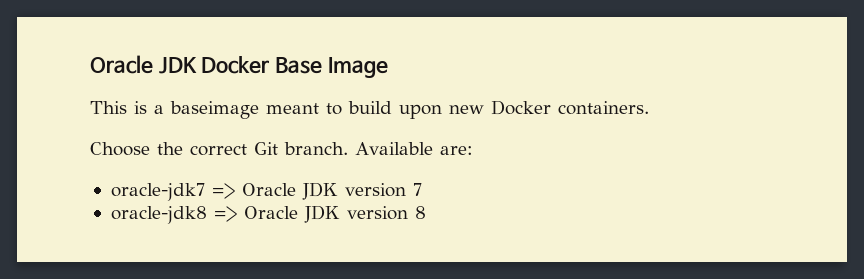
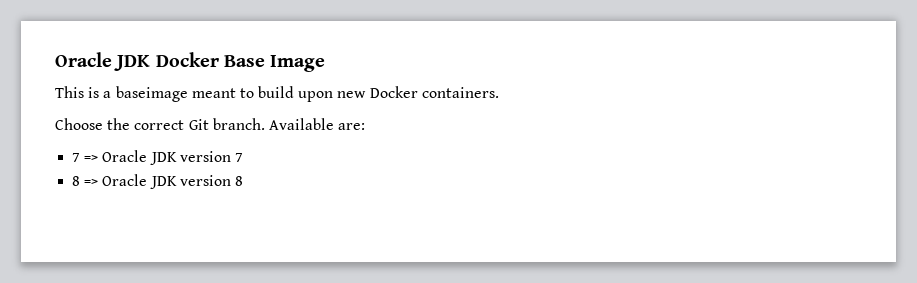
- oracle-jdk7 => Oracle JDK version 7
+ 7 => Oracle JDK version 7
- oracle-jdk8 => Oracle JDK version 8
+ 8 => Oracle JDK version 8

